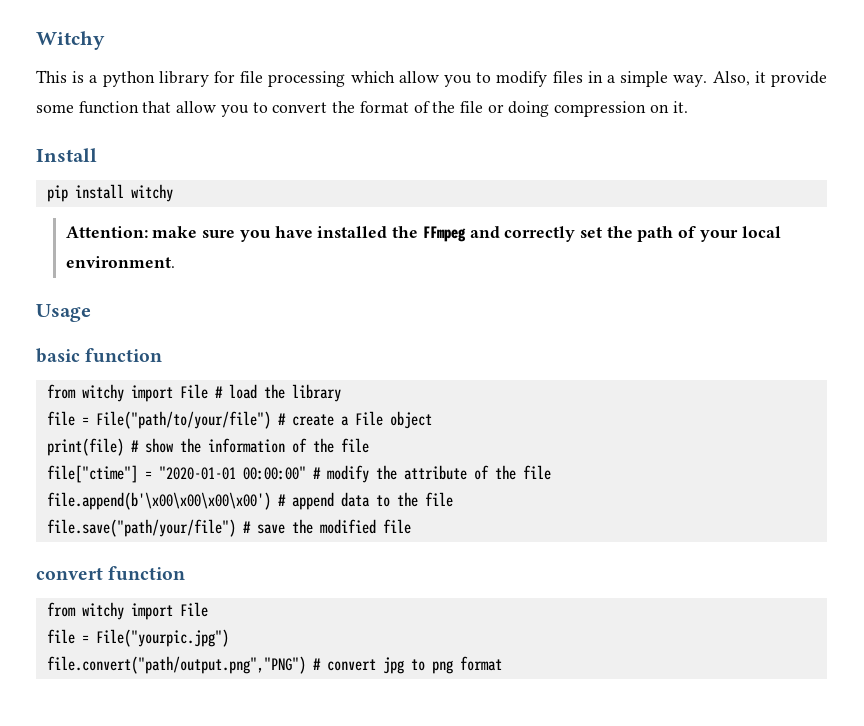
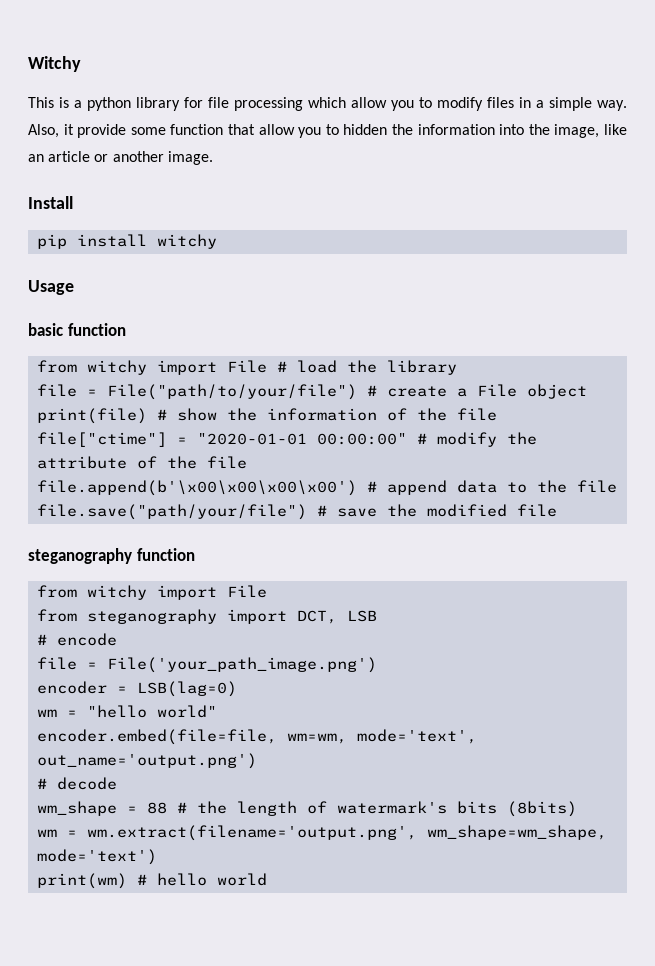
- Also, it provide some function that allow you to convert the format of the file or doing compression on it.
+ Also, it provide some function that allow you to hidden the information into the image, like an article or another image.
  Install
  pip install witchy
- Attention: make sure you have installed the FFmpeg and correctly set the path of your local environment.
- convert function
+ steganography function
- file = File("yourpic.jpg")
- file.convert("path/output.png","PNG") # convert jpg to png format
+ from steganography import DCT, LSB
+ # encode
+ file = File('your_path_image.png')
+ encoder = LSB(lag=0)
+ wm = "hello world"
+ encoder.embed(file=file, wm=wm, mode='text', out_name='output.png')
+ # decode
+ wm_shape = 88 # the length of watermark's bits (8bits)
+ wm = wm.extract(filename='output.png', wm_shape=wm_shape, mode='text')
+ print(wm) # hello world

